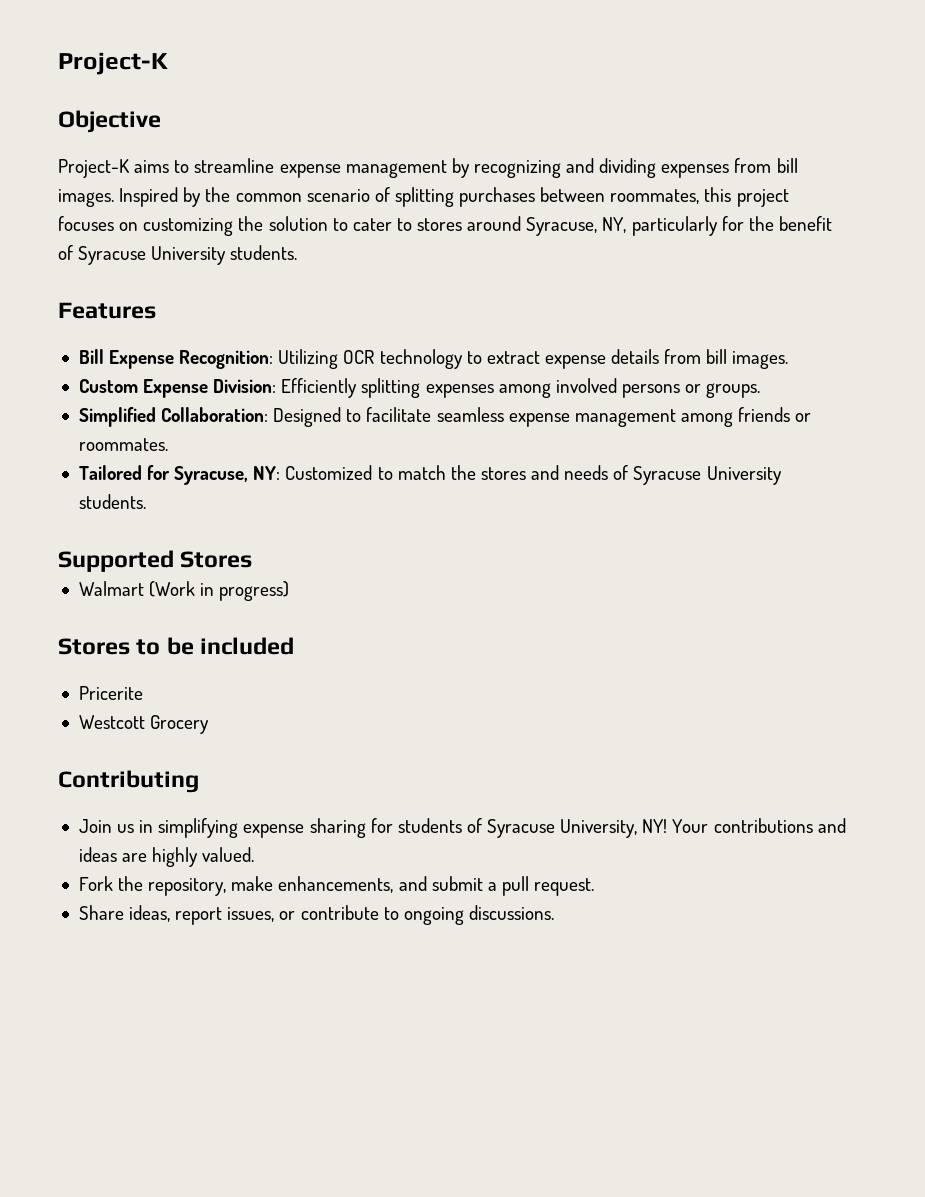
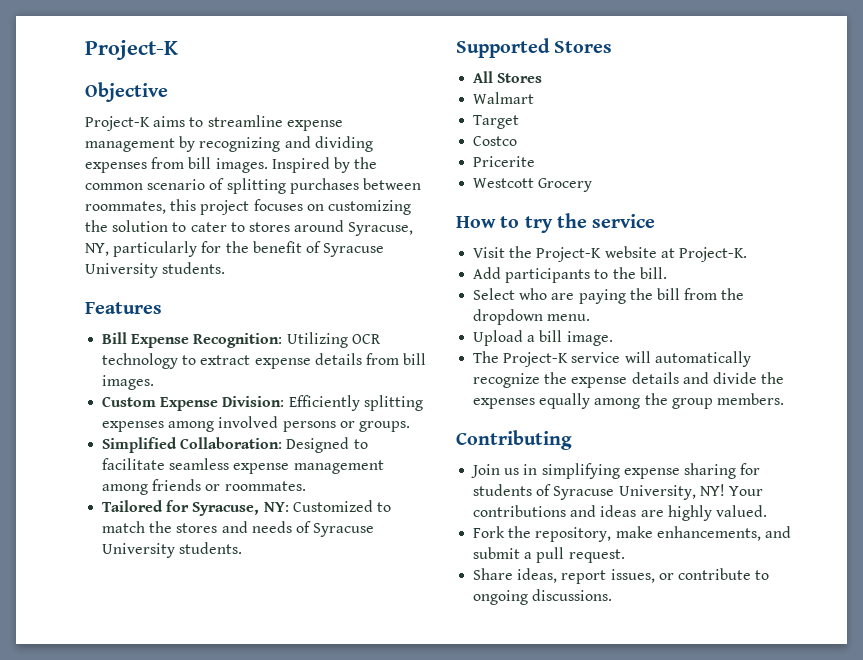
+ All Stores
- Walmart (Work in progress)
- Stores to be included
+ Walmart
+ Target
+ Costco
  Pricerite
  Westcott Grocery
+ How to try the service
+ Visit the Project-K website at Project-K.
+ Add participants to the bill.
+ Select who are paying the bill from the dropdown menu.
+ Upload a bill image.
+ The Project-K service will automatically recognize the expense details and divide the expenses equally among the group members.

